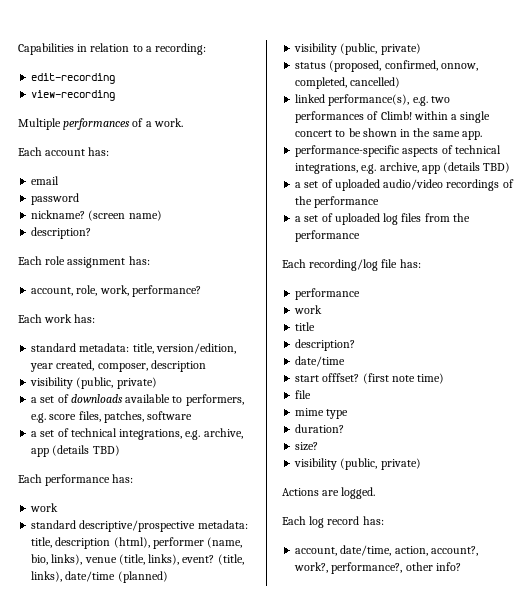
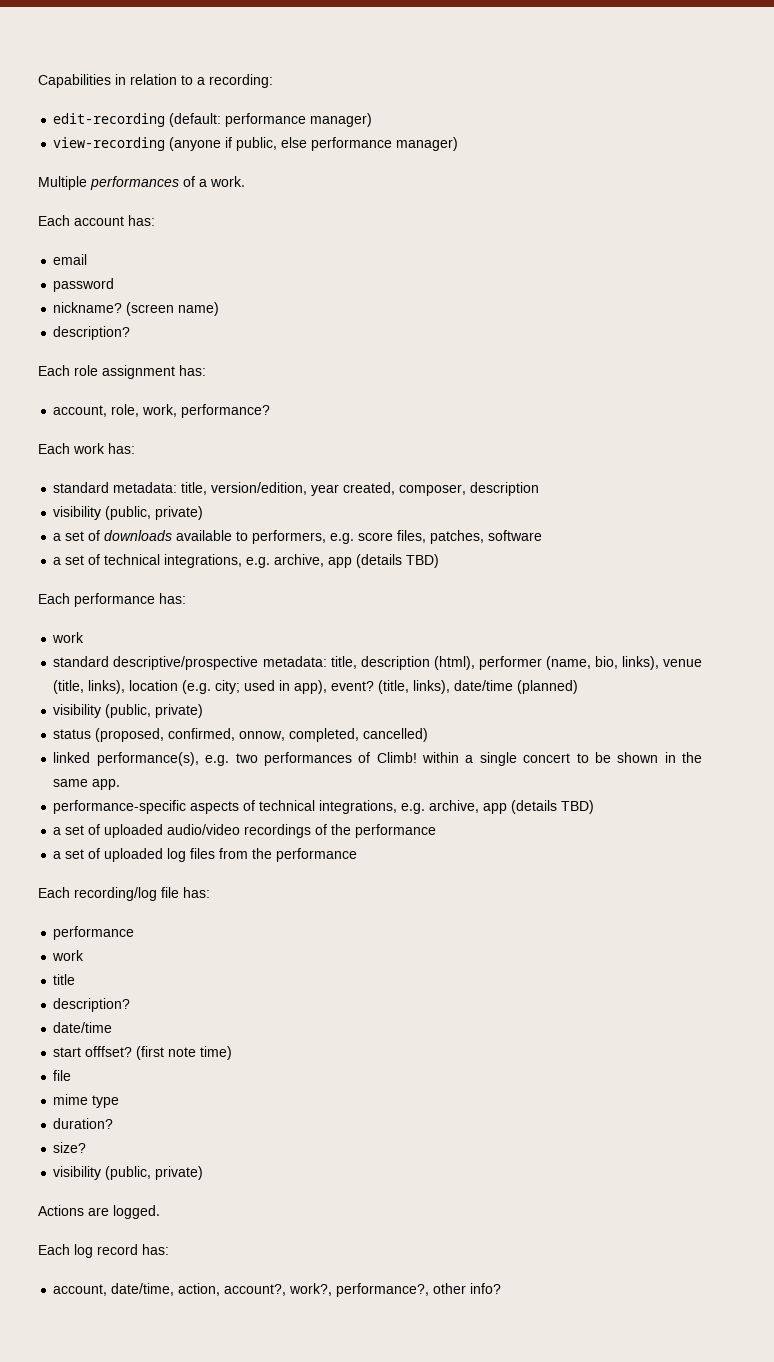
- edit-recording
- view-recording
+ edit-recording (default: performance manager)
+ view-recording (anyone if public, else performance manager)
- standard descriptive/prospective metadata: title, description (html), performer (name, bio, links), venue (title, links), event?
+ standard descriptive/prospective metadata: title, description (html), performer (name, bio, links), venue (title, links), location (e.g. city; used in app), event?

